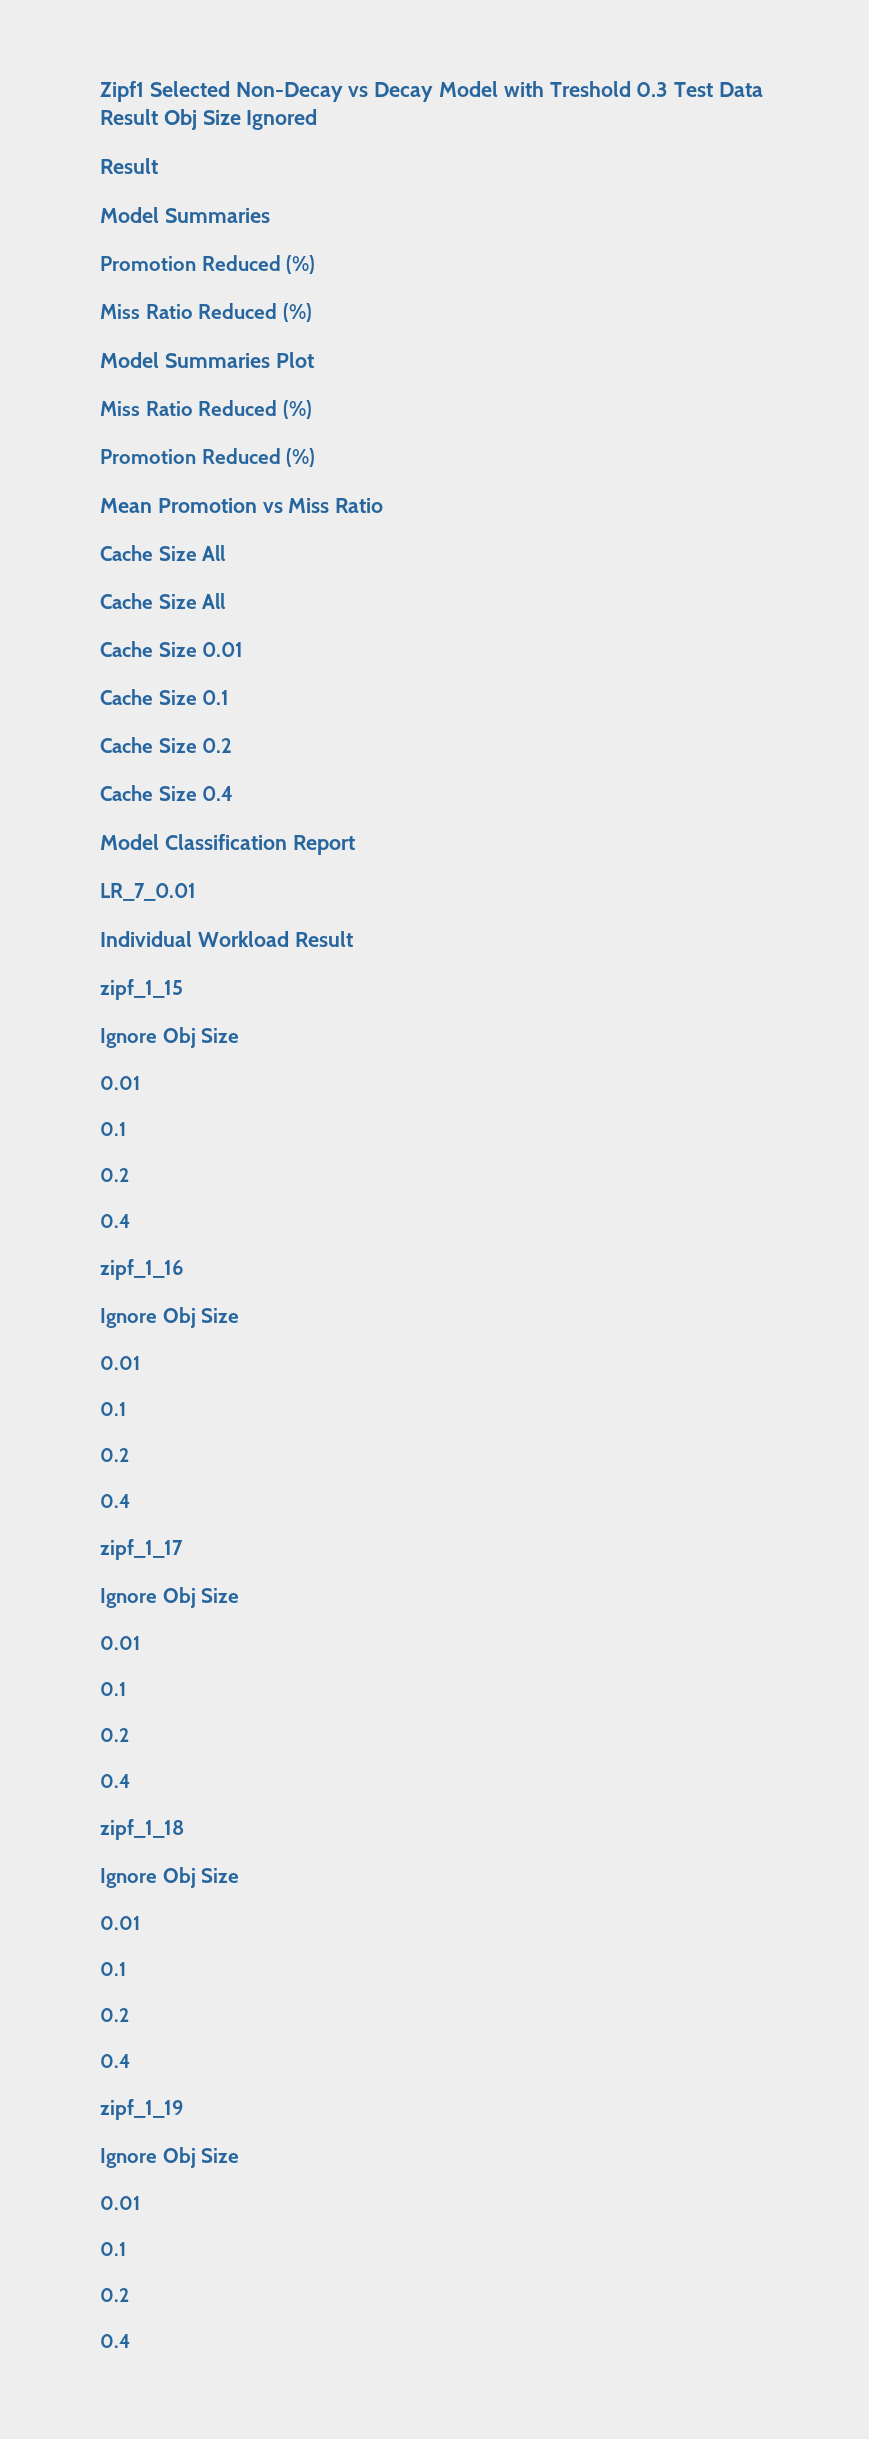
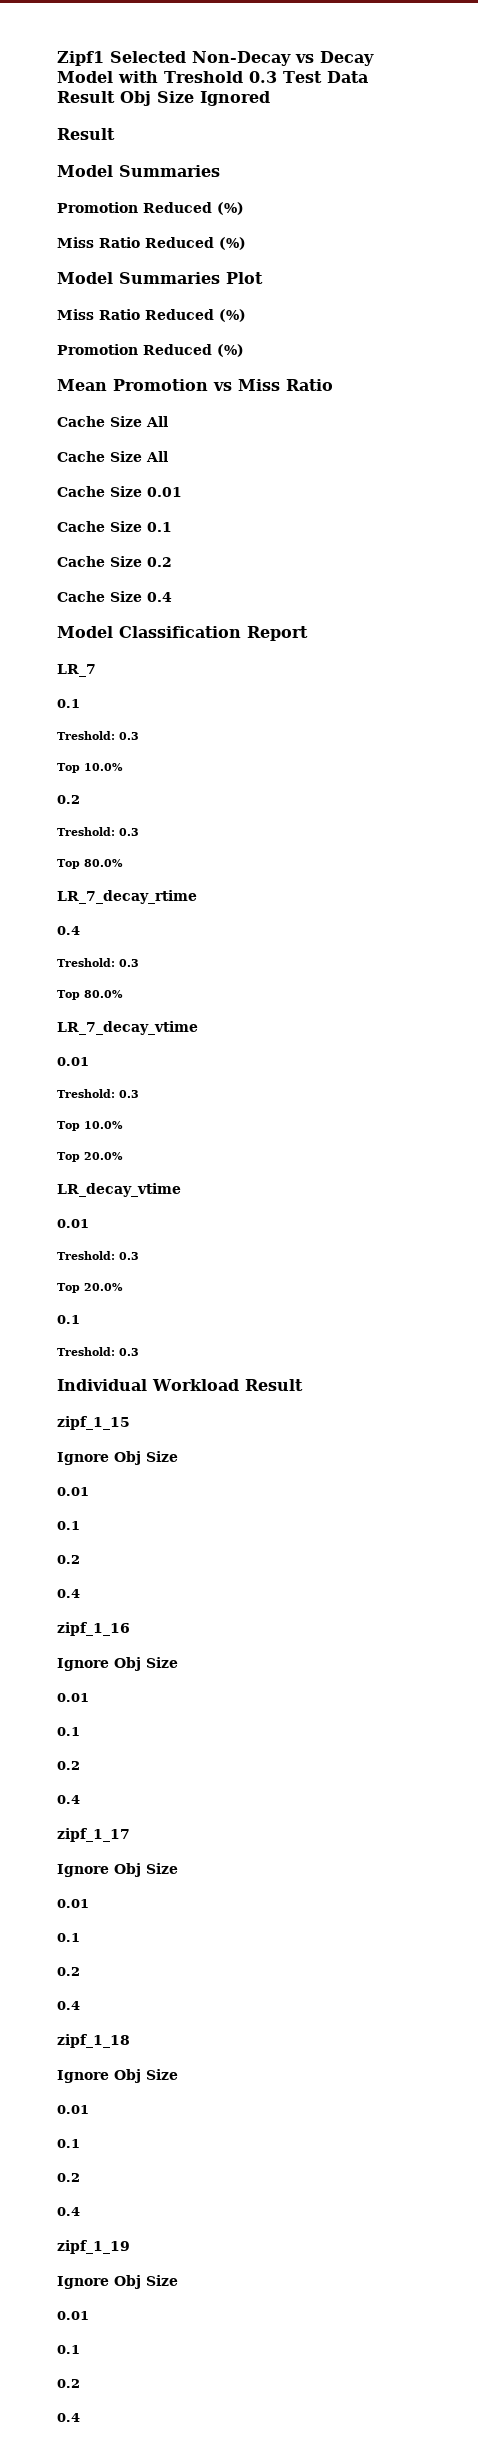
- LR_7_0.01
+ LR_7
+ 0.1
+ Treshold: 0.3
+ Top 10.0%
+ 0.2
+ Treshold: 0.3
+ Top 80.0%
+ LR_7_decay_rtime
+ 0.4
+ Treshold: 0.3
+ Top 80.0%
+ LR_7_decay_vtime
+ 0.01
+ Treshold: 0.3
+ Top 10.0%
+ Top 20.0%
+ LR_decay_vtime
+ 0.01
+ Treshold: 0.3
+ Top 20.0%
+ 0.1
+ Treshold: 0.3

